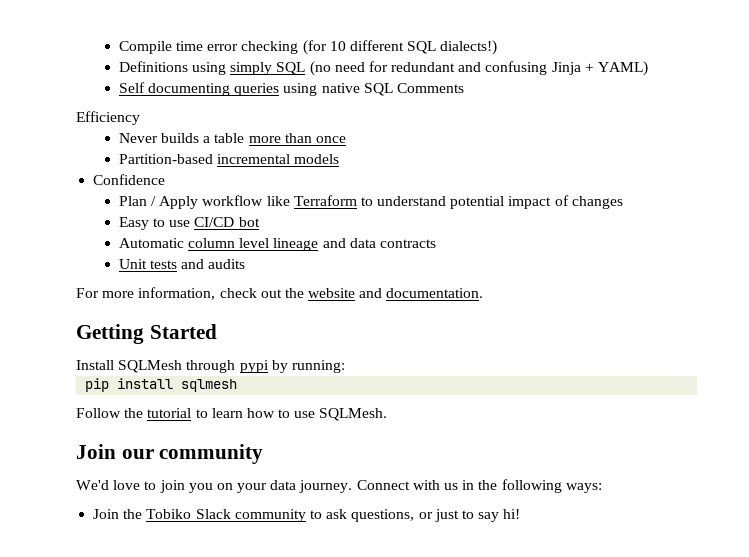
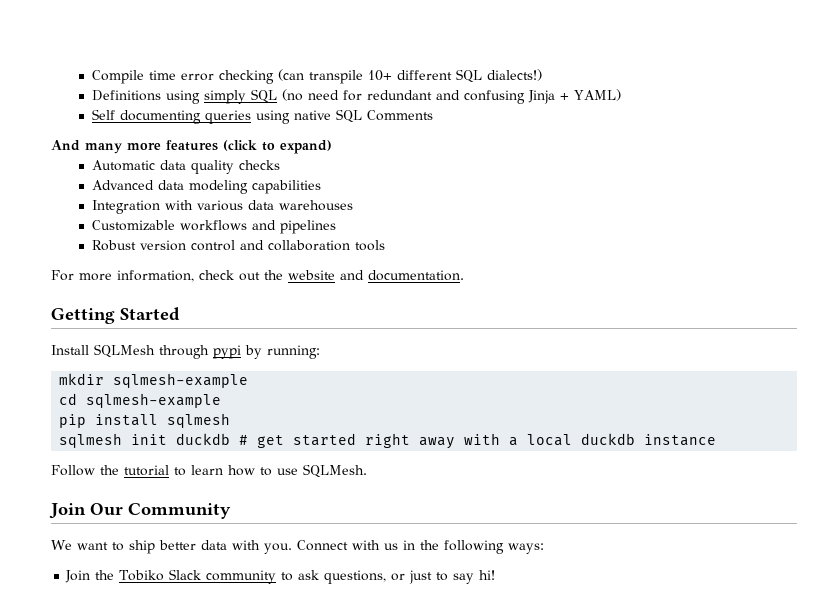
- Compile time error checking (for 10 different SQL dialects!)
+ Compile time error checking (can transpile 10+ different SQL dialects!)
- Efficiency
- Never builds a table more than once
- Partition-based incremental models
- Confidence
- Plan / Apply workflow like Terraform to understand potential impact of changes
- Easy to use CI/CD bot
- Automatic column level lineage and data contracts
- Unit tests and audits
+ And many more features (click to expand)
+ Automatic data quality checks
+ Advanced data modeling capabilities
+ Integration with various data warehouses
+ Customizable workflows and pipelines
+ Robust version control and collaboration tools
+ mkdir sqlmesh-example
+ cd sqlmesh-example
+ sqlmesh init duckdb # get started right away with a local duckdb instance
- Join our community
- We'd love to join you on your data journey.
+ Join Our Community
+ We want to ship better data with you.

